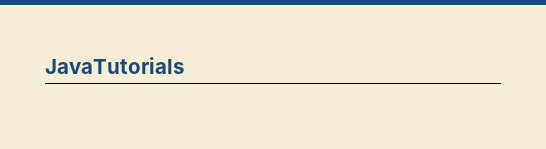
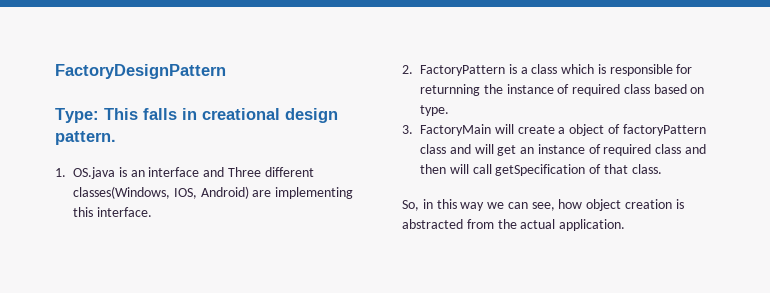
- JavaTutorials
+ FactoryDesignPattern
+ Type: This falls in creational design pattern.
+ 1. OS.java is an interface and Three different classes(Windows, IOS, Android) are implementing this interface.
+ 2. FactoryPattern is a class which is responsible for returnning the instance of required class based on type.
+ 3. FactoryMain will create a object of factoryPattern class and will get an instance of required class and then will call getSpecification of that class.
+ So, in this way we can see, how object creation is abstracted from the actual application.

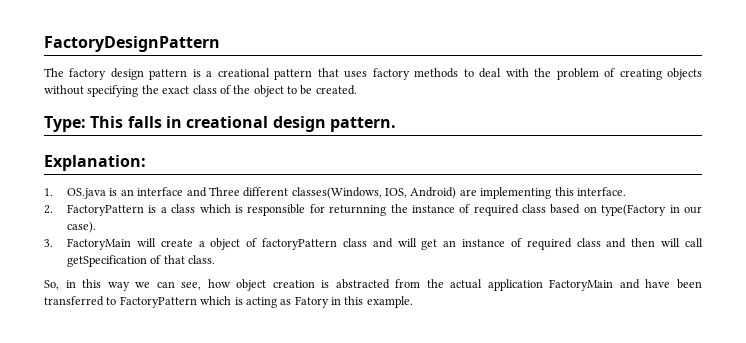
+ The factory design pattern is a creational pattern that uses factory methods to deal with the problem of creating objects without specifying the exact class of the object to be created.
+ Explanation:
- 2. FactoryPattern is a class which is responsible for returnning the instance of required class based on type.
+ 2. FactoryPattern is a class which is responsible for returnning the instance of required class based on type(Factory in our case).
- So, in this way we can see, how object creation is abstracted from the actual application.
+ So, in this way we can see, how object creation is abstracted from the actual application FactoryMain and have been transferred to FactoryPattern which is acting as Fatory in this example.

